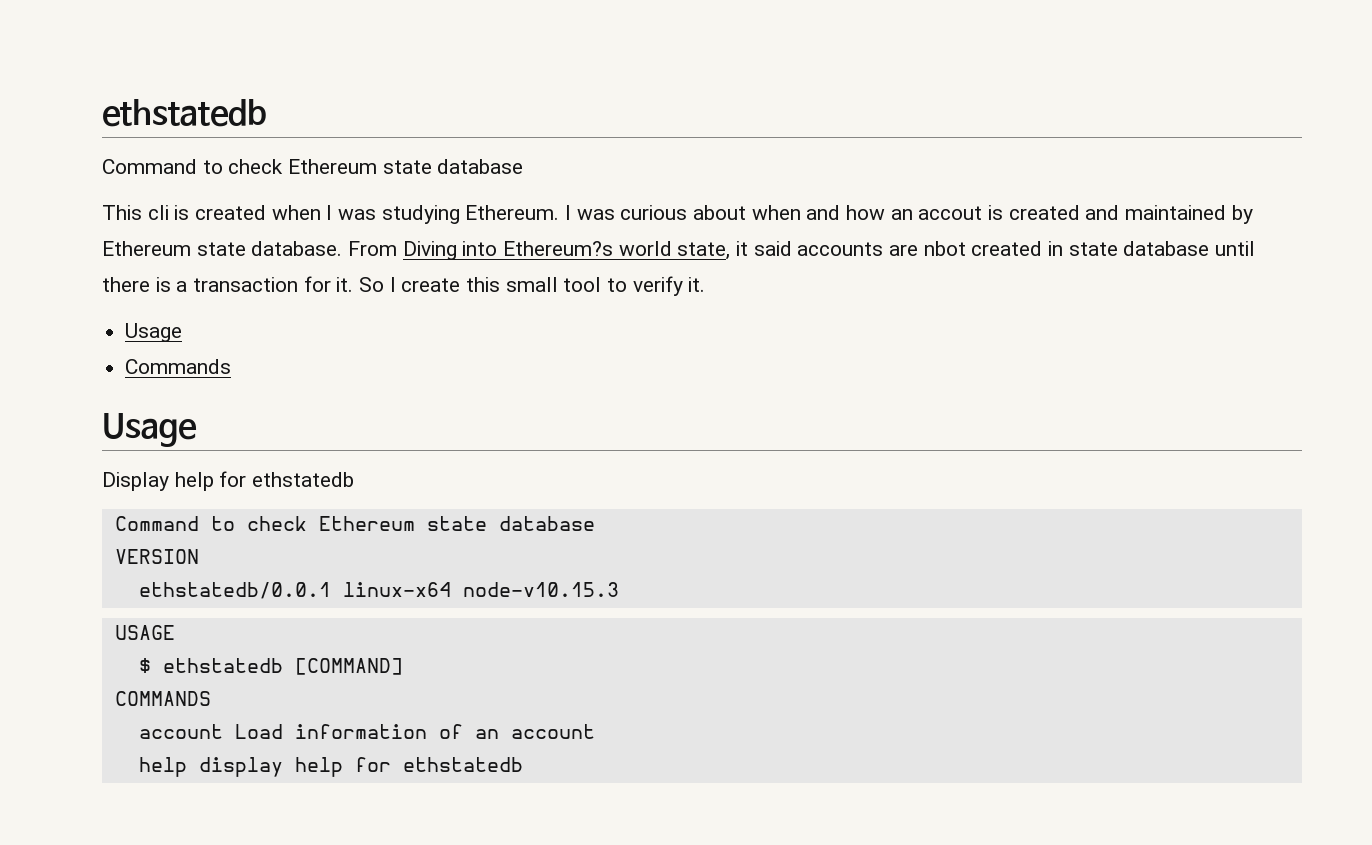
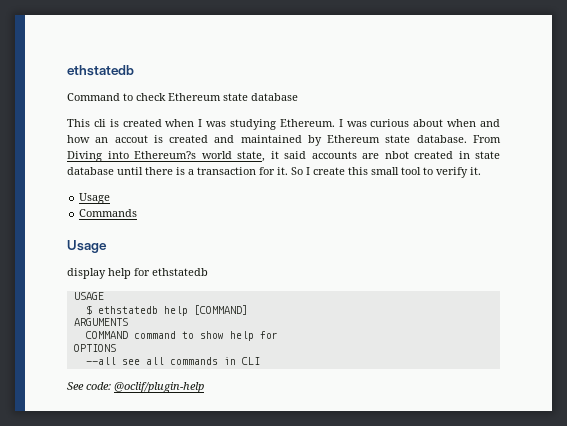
- Display help for ethstatedb
- Command to check Ethereum state database
- VERSION
- ethstatedb/0.0.1 linux-x64 node-v10.15.3
+ display help for ethstatedb
- $ ethstatedb [COMMAND]
+ $ ethstatedb help [COMMAND]
- COMMANDS
- account Load information of an account
- help display help for ethstatedb
+ ARGUMENTS
+ COMMAND command to show help for
+ OPTIONS
+ --all see all commands in CLI
+ See code: @oclif/plugin-help

